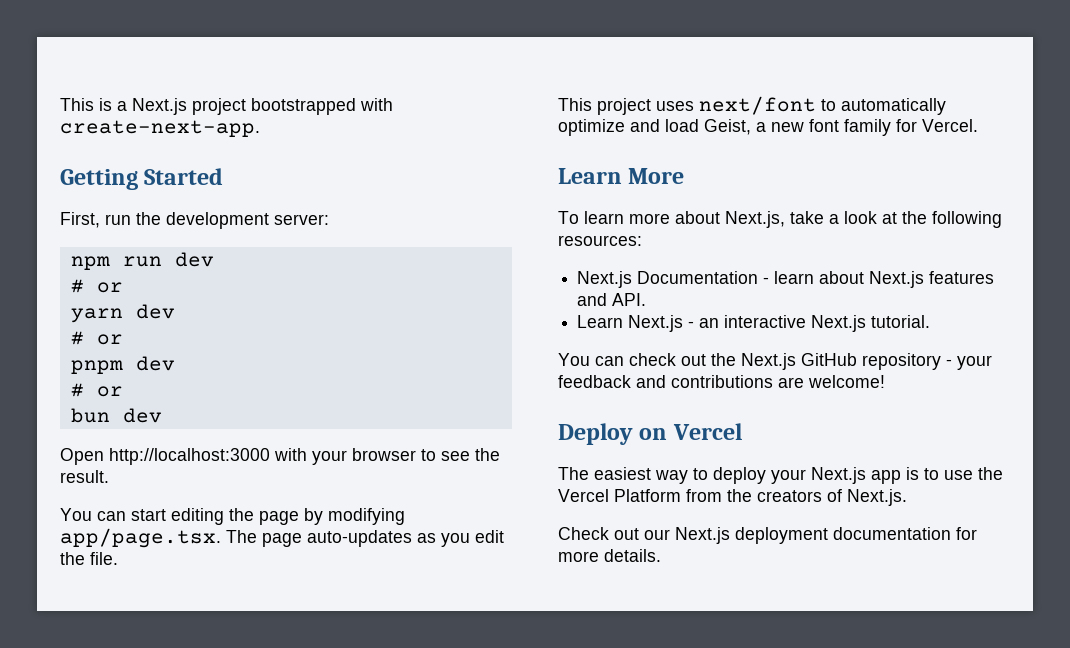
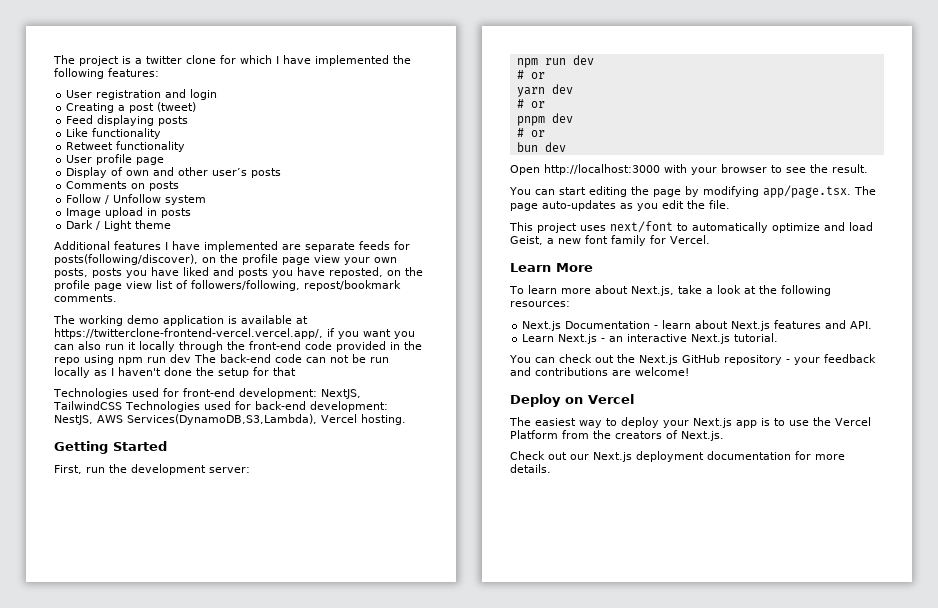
- This is a Next.js project bootstrapped with create-next-app.
+ The project is a twitter clone for which I have implemented the following features:
+ User registration and login
+ Creating a post (tweet)
+ Feed displaying posts
+ Like functionality
+ Retweet functionality
+ User profile page
+ Display of own and other user’s posts
+ Comments on posts
+ Follow / Unfollow system
+ Image upload in posts
+ Dark / Light theme
+ Additional features I have implemented are separate feeds for posts(following/discover), on the profile page view your own posts, posts you have liked and posts you have reposted, on the profile page view list of followers/following, repost/bookmark comments.
+ The working demo application is available at https://twitterclone-frontend-vercel.vercel.app/, if you want you can also run it locally through the front-end code provided in the repo using npm run dev The back-end code can not be run locally as I haven't done the setup for that
+ Technologies used for front-end development: NextJS, TailwindCSS Technologies used for back-end development: NestJS, AWS Services(DynamoDB,S3,Lambda), Vercel hosting.

